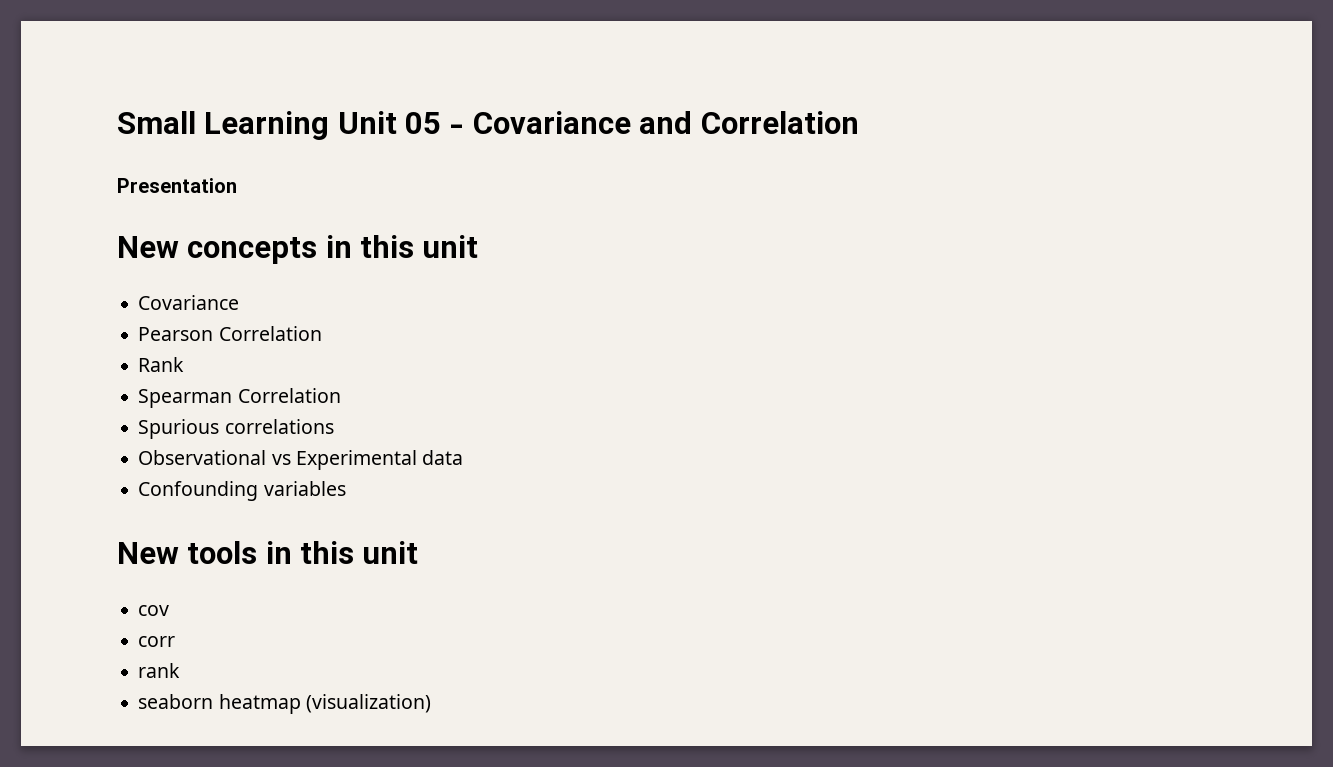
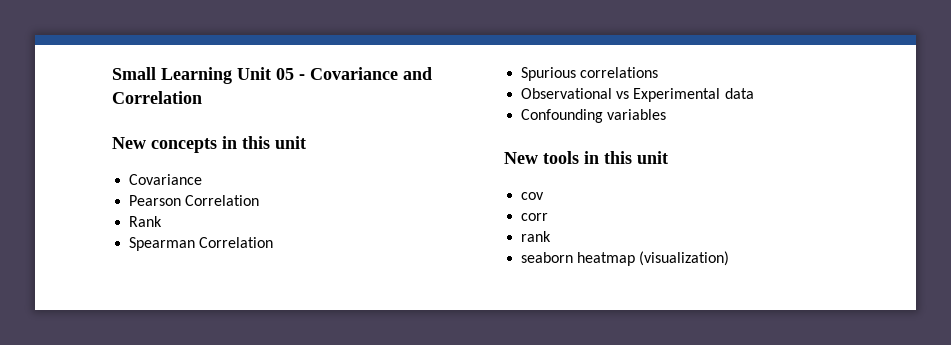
- Presentation

